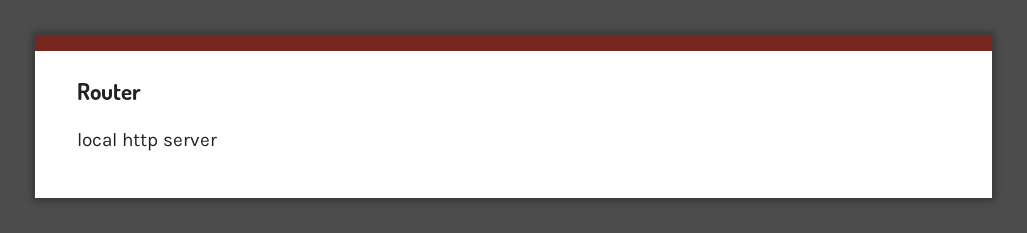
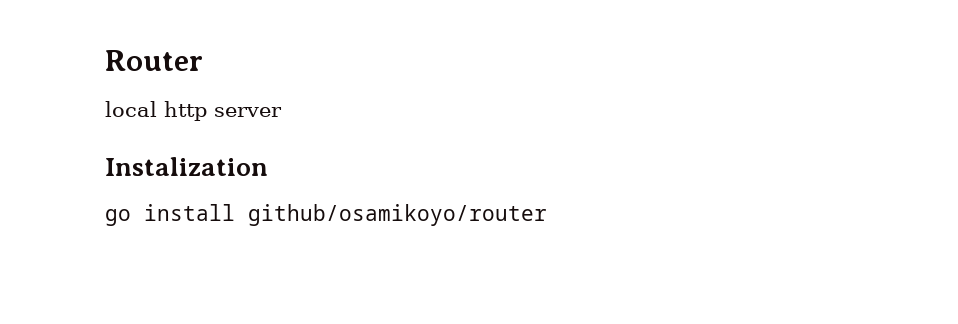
+ Instalization
+ go install github/osamikoyo/router

